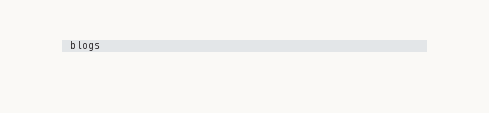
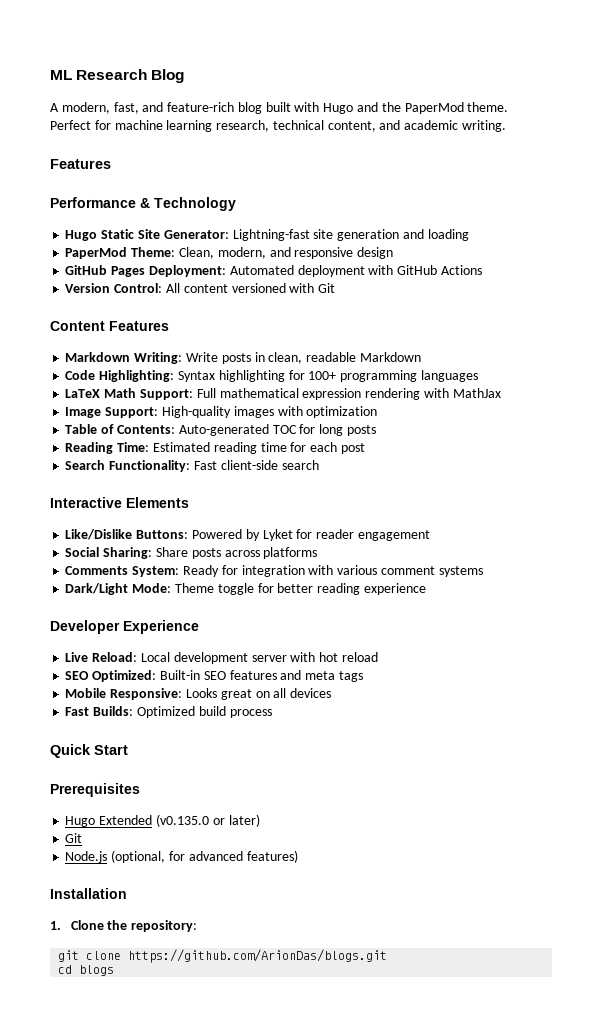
- blogs
+ ML Research Blog
+ A modern, fast, and feature-rich blog built with Hugo and the PaperMod theme. Perfect for machine learning research, technical content, and academic writing.
+ Features
+ Performance & Technology
+ Hugo Static Site Generator: Lightning-fast site generation and loading
+ PaperMod Theme: Clean, modern, and responsive design
+ GitHub Pages Deployment: Automated deployment with GitHub Actions
+ Version Control: All content versioned with Git
+ Content Features
+ Markdown Writing: Write posts in clean, readable Markdown
+ Code Highlighting: Syntax highlighting for 100+ programming languages
+ LaTeX Math Support: Full mathematical expression rendering with MathJax
+ Image Support: High-quality images with optimization
+ Table of Contents: Auto-generated TOC for long posts
+ Reading Time: Estimated reading time for each post
+ Search Functionality: Fast client-side search
+ Interactive Elements
+ Like/Dislike Buttons: Powered by Lyket for reader engagement
+ Social Sharing: Share posts across platforms
+ Comments System: Ready for integration with various comment systems
+ Dark/Light Mode: Theme toggle for better reading experience
+ Developer Experience
+ Live Reload: Local development server with hot reload
+ SEO Optimized: Built-in SEO features and meta tags
+ Mobile Responsive: Looks great on all devices
+ Fast Builds: Optimized build process
+ Quick Start
+ Prerequisites
+ Hugo Extended (v0.135.0 or later)
+ Git
+ Node.js (optional, for advanced features)
+ Installation
+ 1. Clone the repository:
+ git clone https://github.com/ArionDas/blogs.git
+ cd blogs

